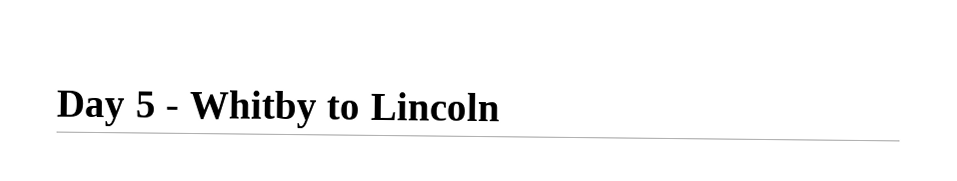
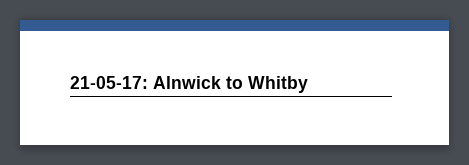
- Day 5 - Whitby to Lincoln
+ 21-05-17: Alnwick to Whitby

